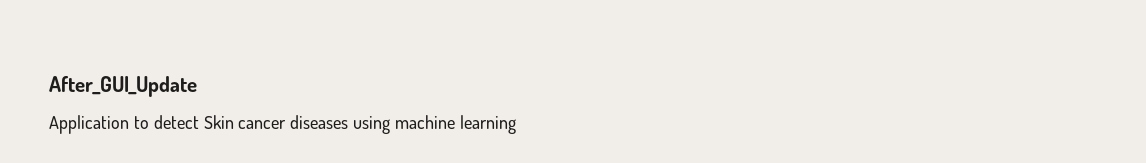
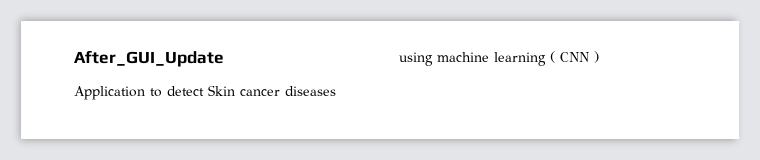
- Application to detect Skin cancer diseases using machine learning
+ Application to detect Skin cancer diseases using machine learning ( CNN )

